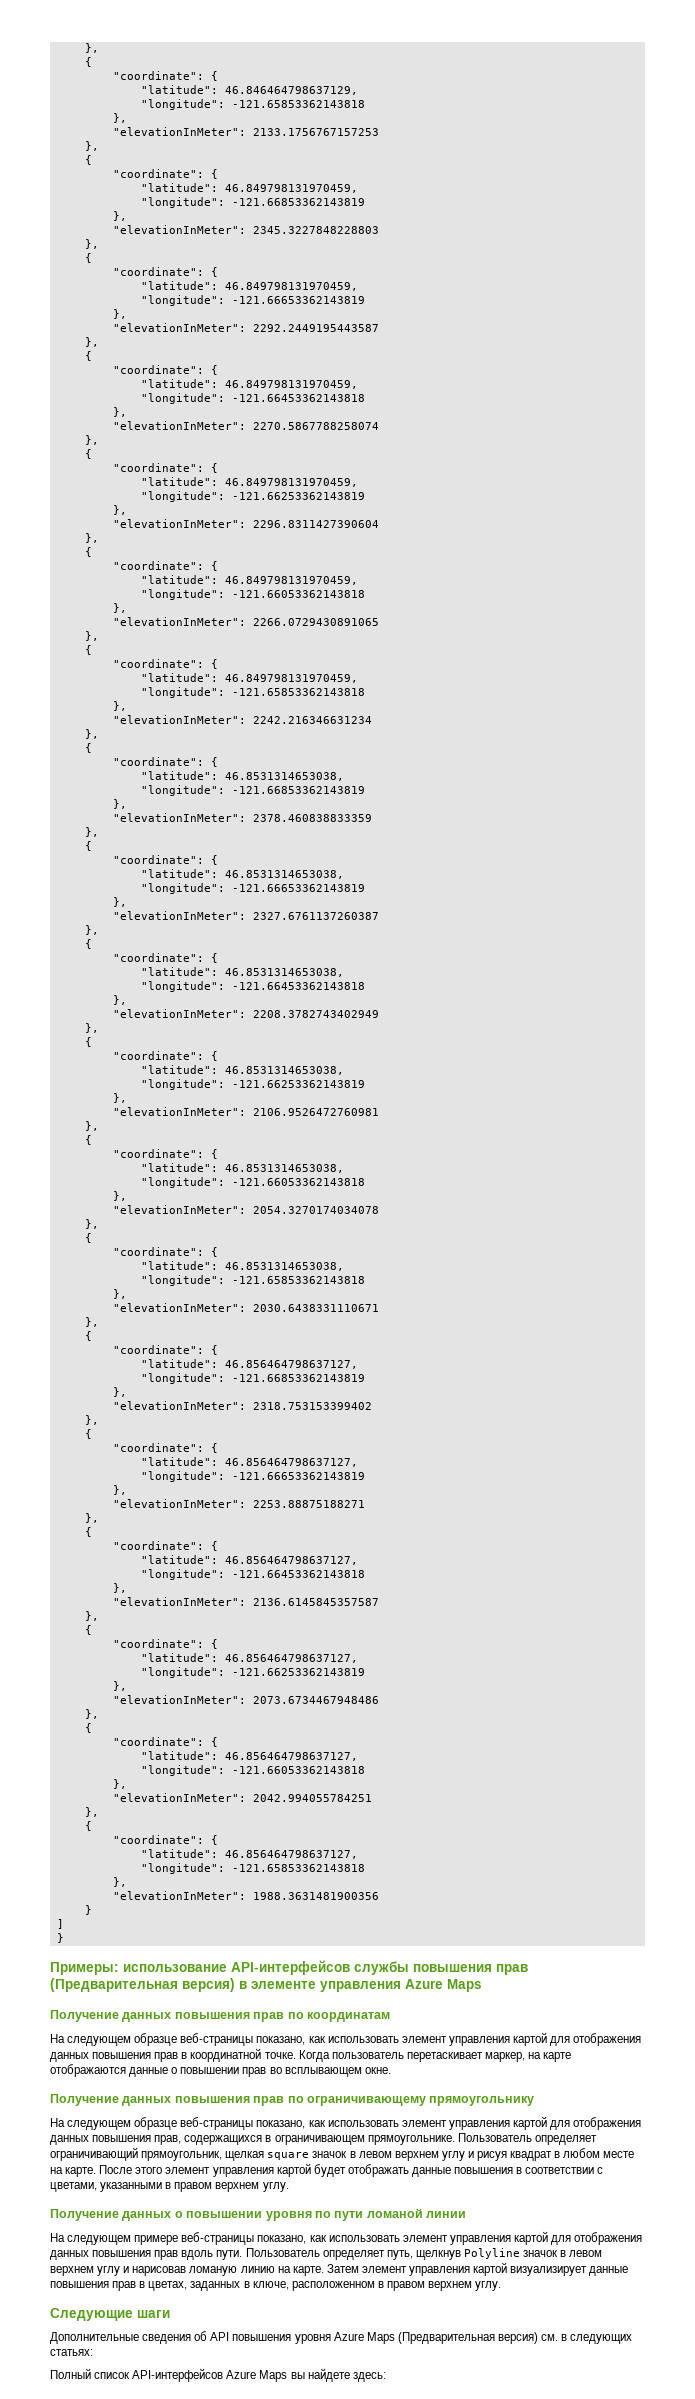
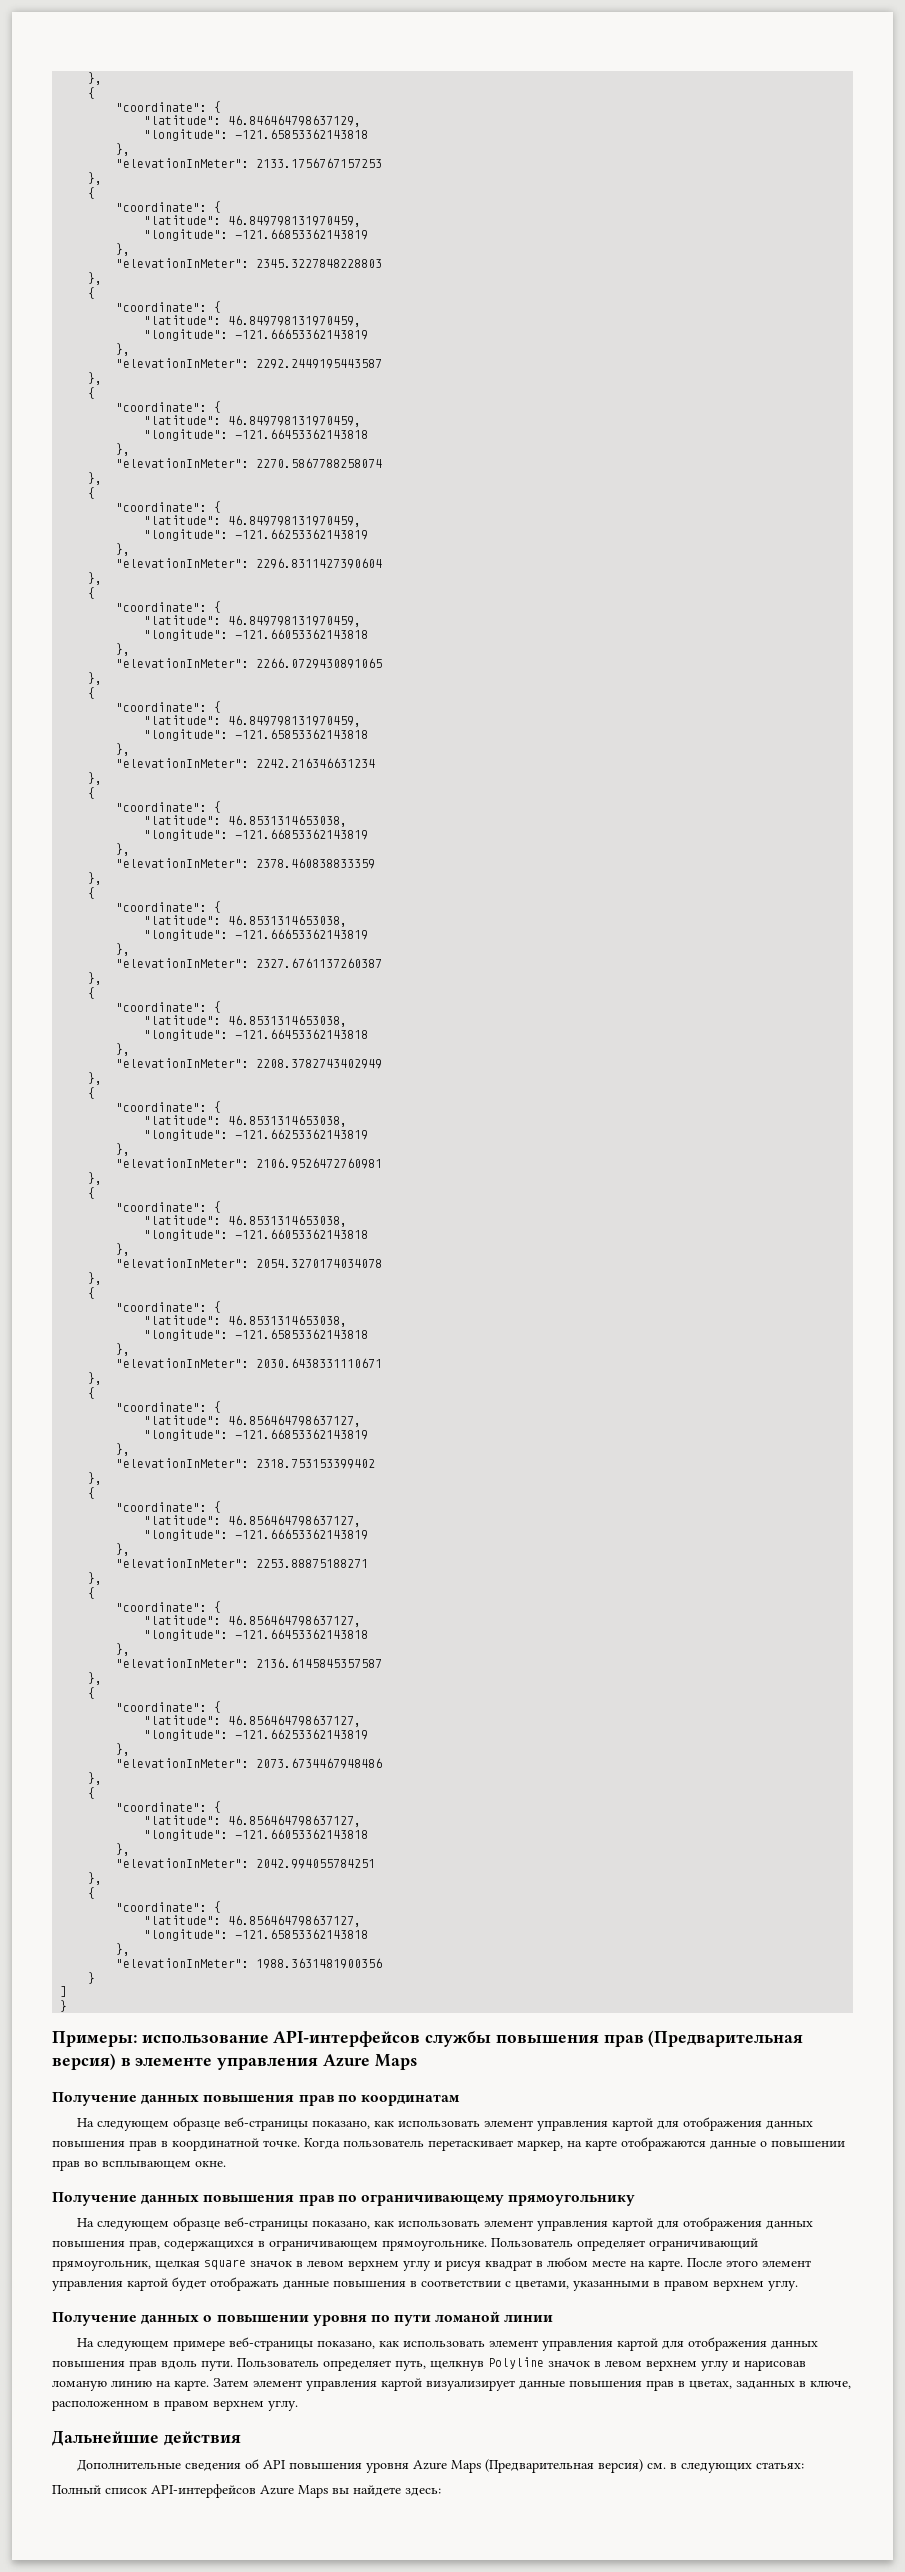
- Следующие шаги
+ Дальнейшие действия

